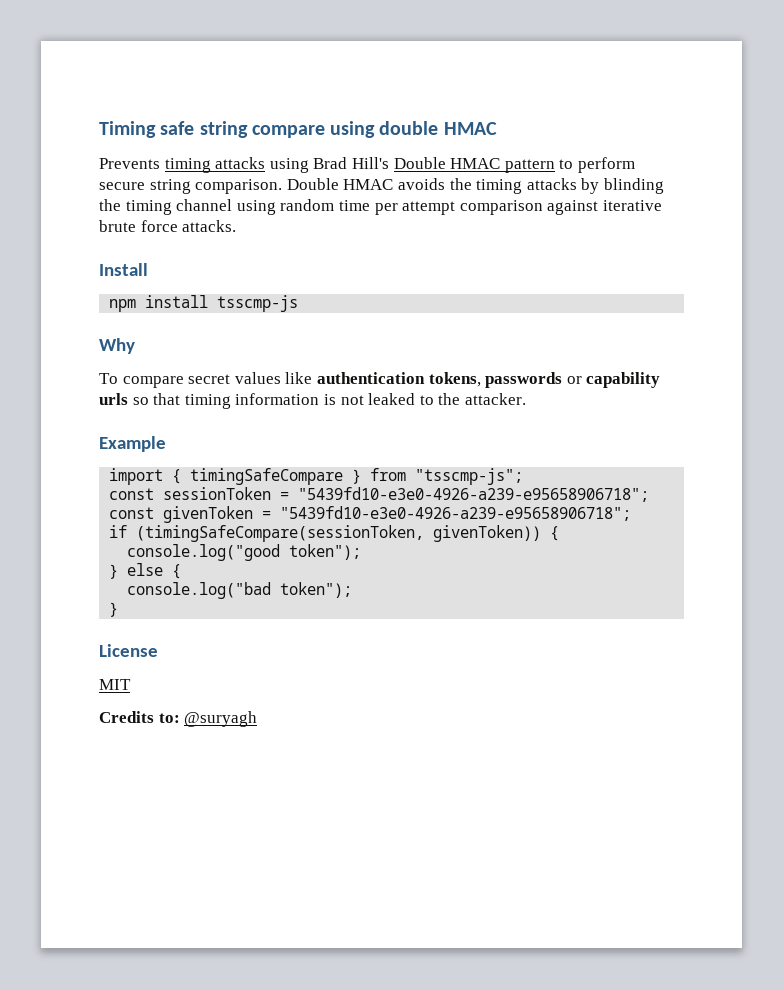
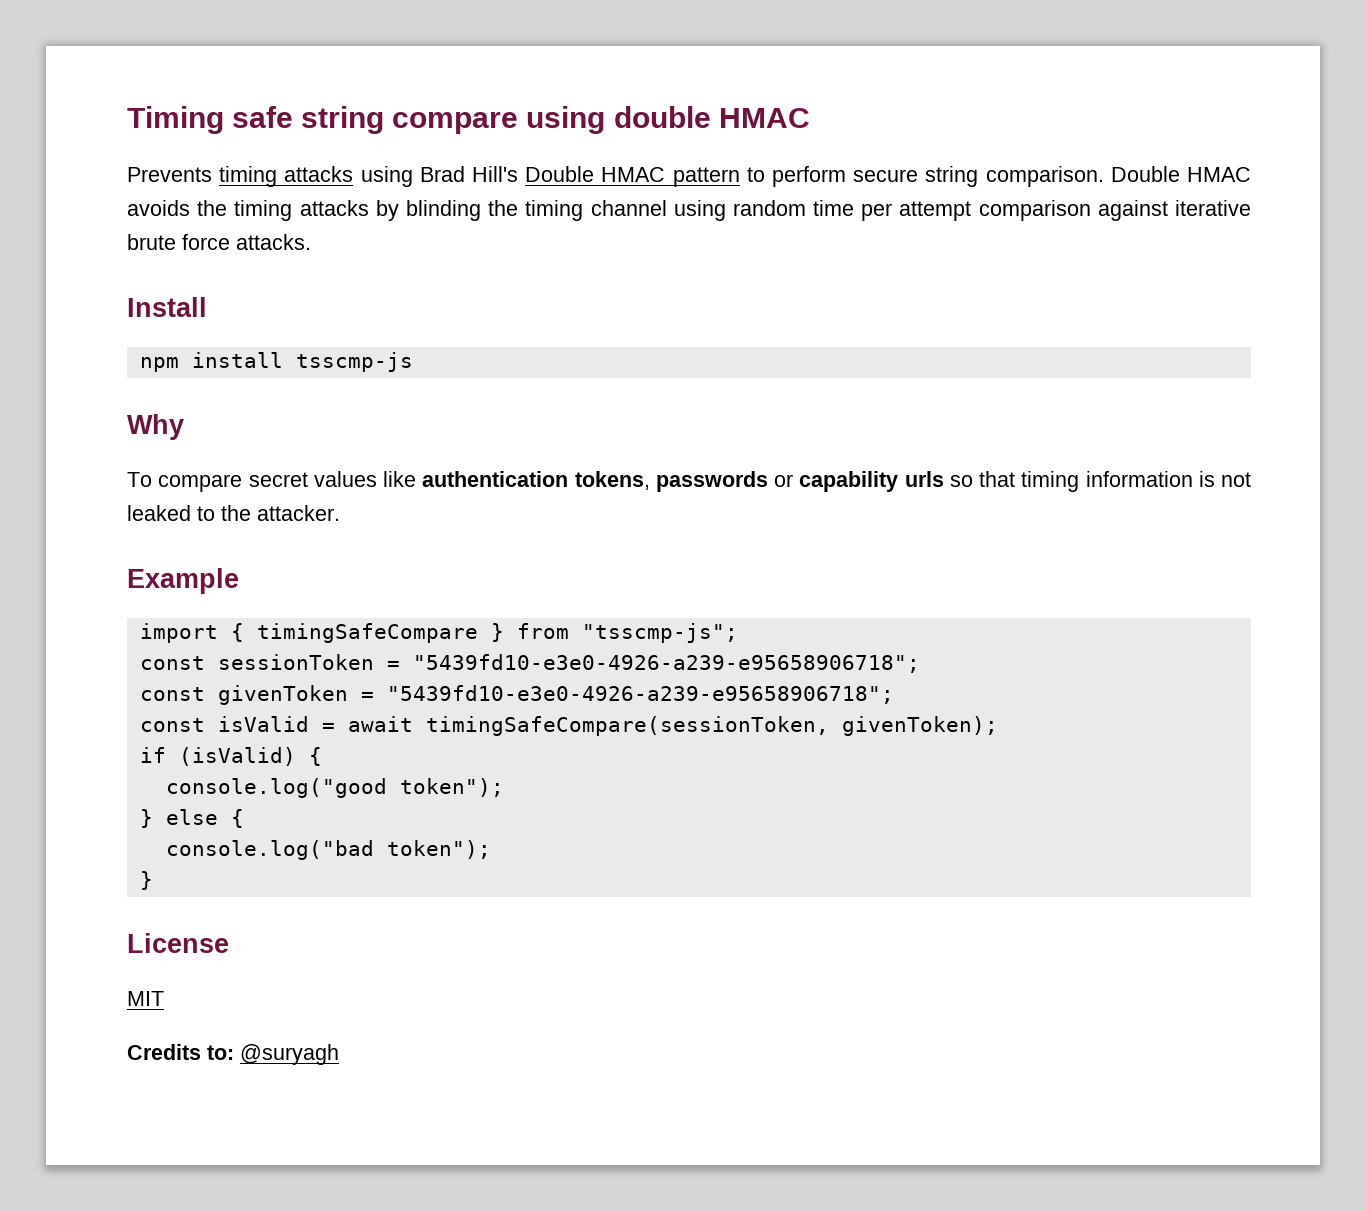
+ const isValid = await timingSafeCompare(sessionToken, givenToken);
- if (timingSafeCompare(sessionToken, givenToken)) {
+ if (isValid) {

